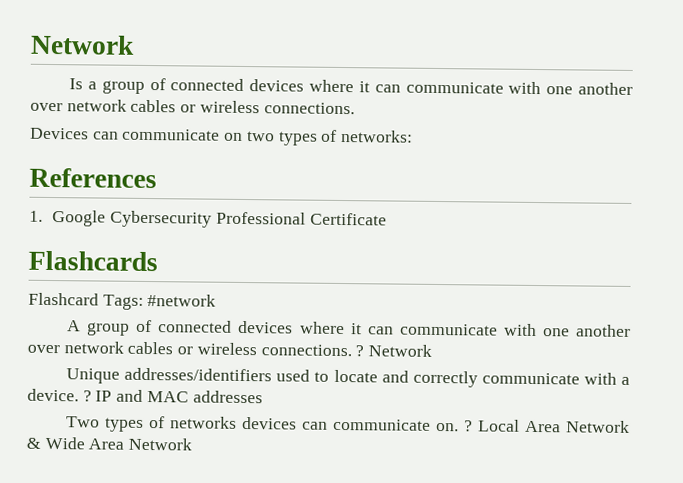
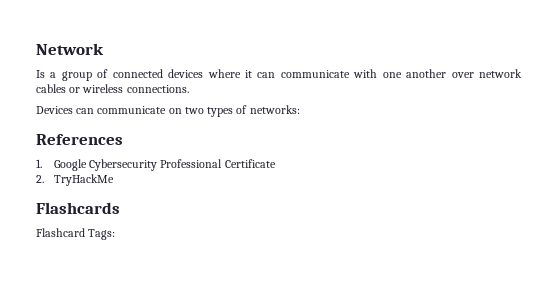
+ 2. TryHackMe
- Flashcard Tags: #network
- A group of connected devices where it can communicate with one another over network cables or wireless connections. ? Network
- Unique addresses/identifiers used to locate and correctly communicate with a device. ? IP and MAC addresses
- Two types of networks devices can communicate on. ? Local Area Network & Wide Area Network
+ Flashcard Tags:

